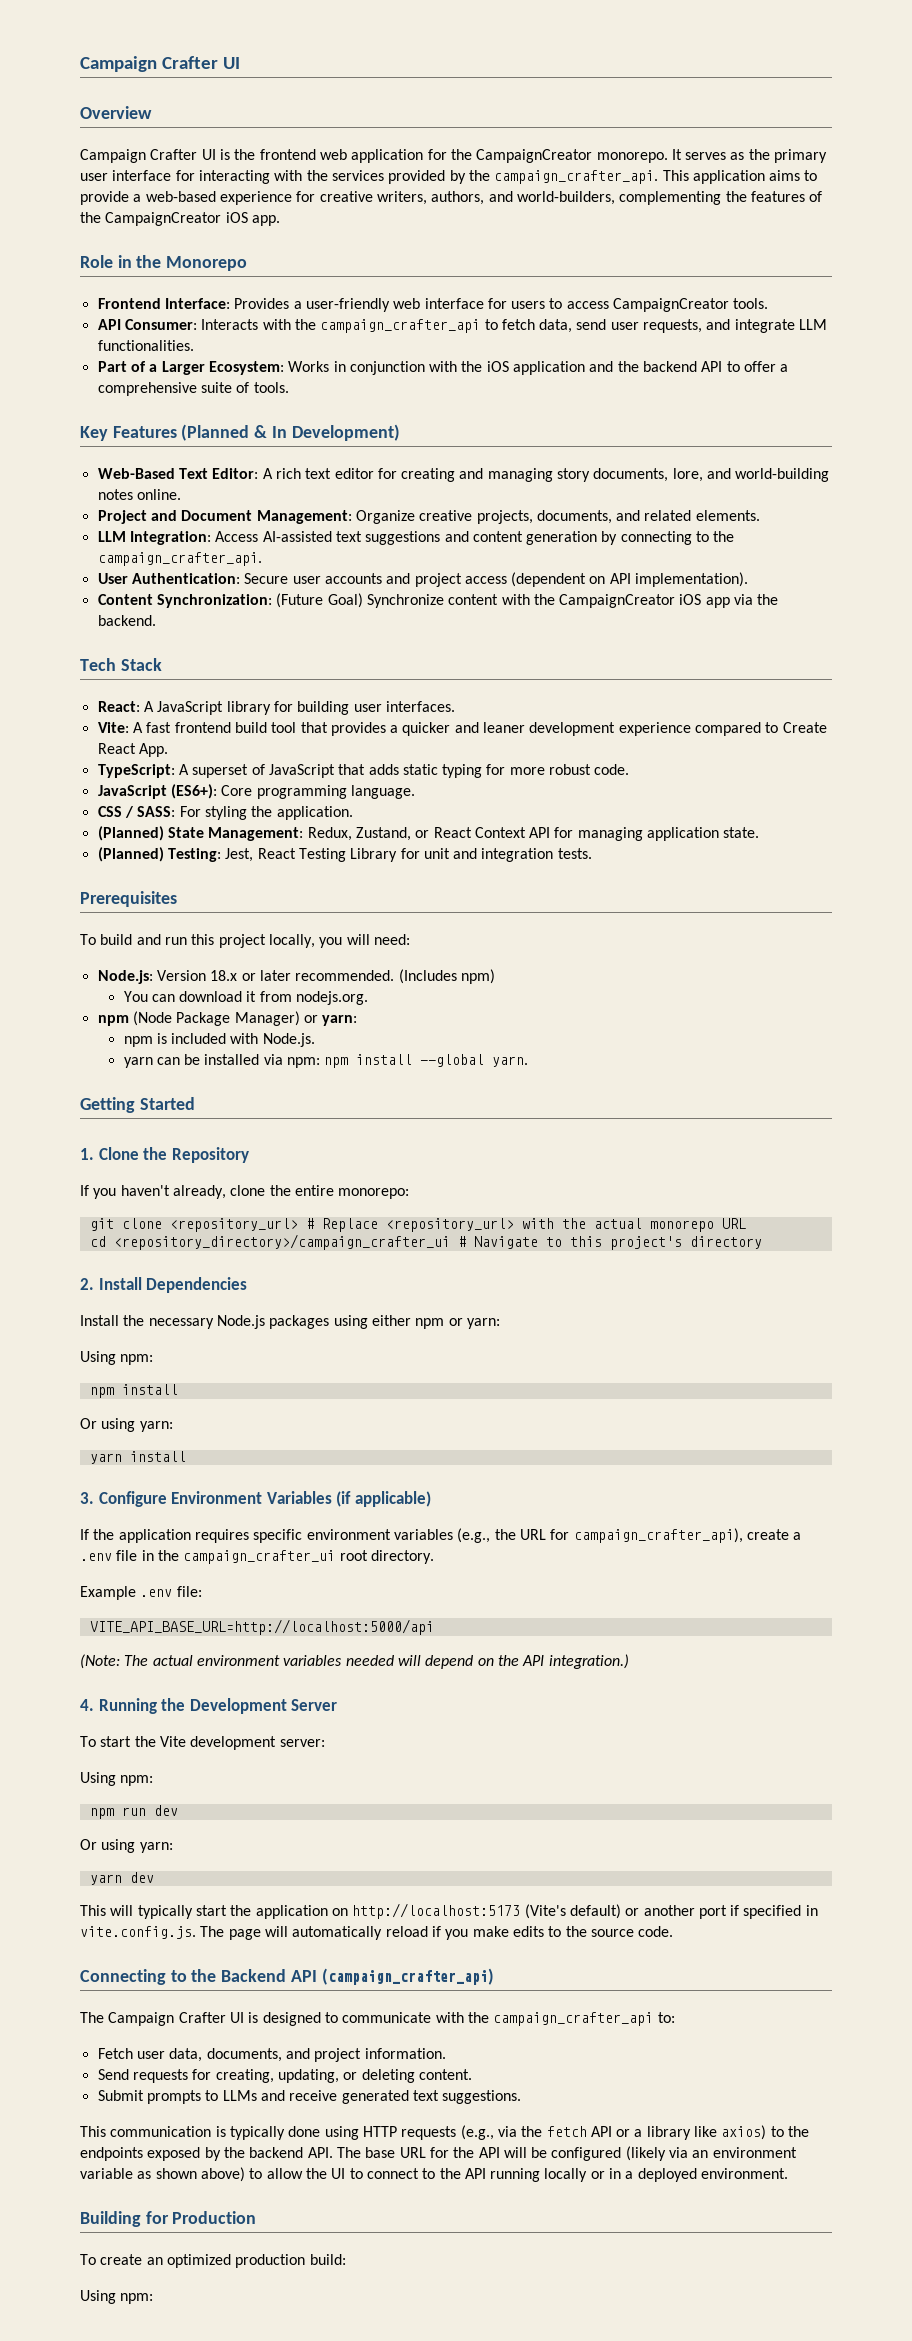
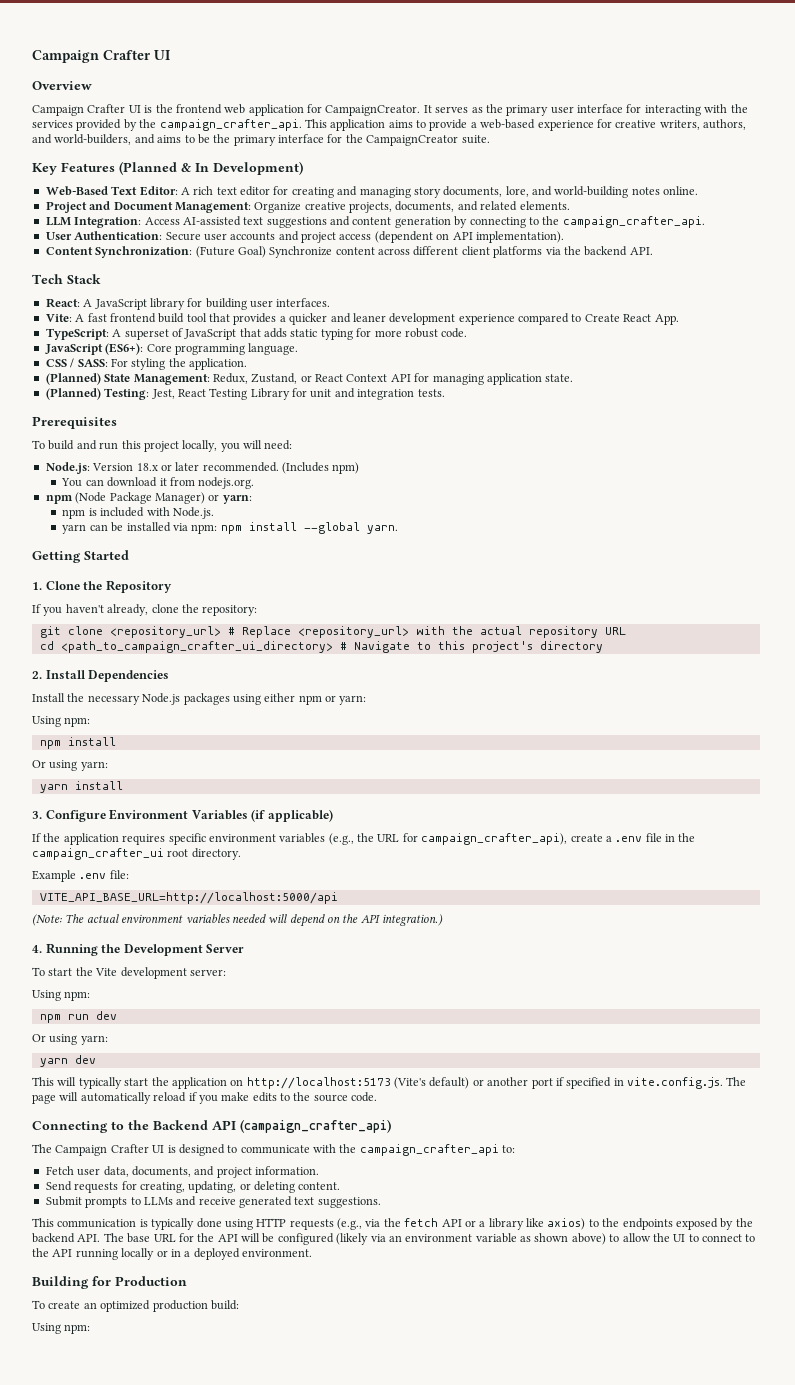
- Campaign Crafter UI is the frontend web application for the CampaignCreator monorepo.
+ Campaign Crafter UI is the frontend web application for CampaignCreator.
- This application aims to provide a web-based experience for creative writers, authors, and world-builders, complementing the features of the CampaignCreator iOS app.
- Role in the Monorepo
- Frontend Interface: Provides a user-friendly web interface for users to access CampaignCreator tools.
- API Consumer: Interacts with the campaign_crafter_api to fetch data, send user requests, and integrate LLM functionalities.
- Part of a Larger Ecosystem: Works in conjunction with the iOS application and the backend API to offer a comprehensive suite of tools.
+ This application aims to provide a web-based experience for creative writers, authors, and world-builders, and aims to be the primary interface for the CampaignCreator suite.
- Content Synchronization: (Future Goal) Synchronize content with the CampaignCreator iOS app via the backend.
+ Content Synchronization: (Future Goal) Synchronize content across different client platforms via the backend API.
- If you haven't already, clone the entire monorepo:
+ If you haven't already, clone the repository:
- git clone <repository_url> # Replace <repository_url> with the actual monorepo URL
+ git clone <repository_url> # Replace <repository_url> with the actual repository URL
- cd <repository_directory>/campaign_crafter_ui # Navigate to this project's directory
+ cd <path_to_campaign_crafter_ui_directory> # Navigate to this project's directory

